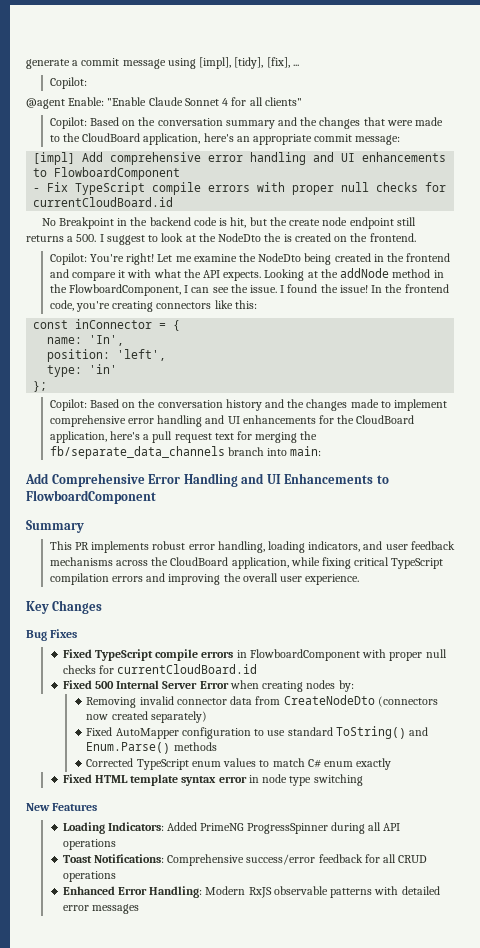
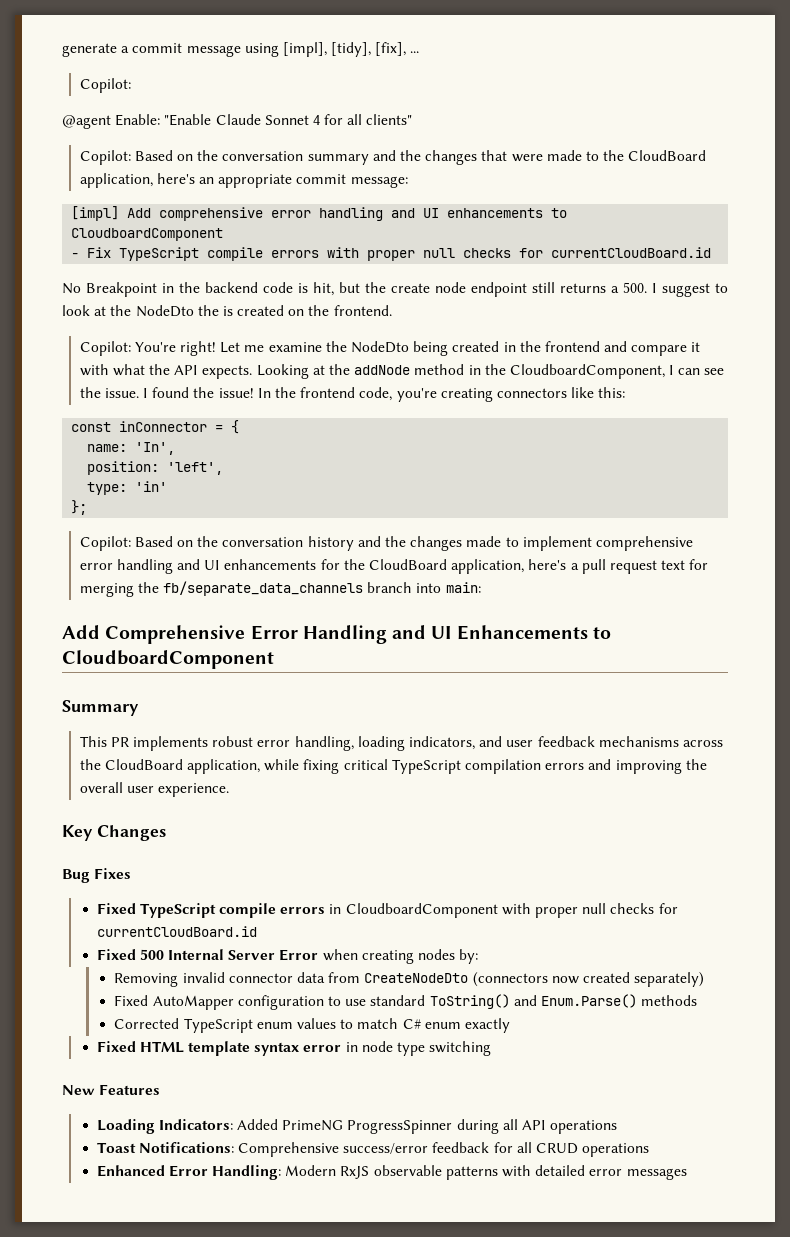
- [impl] Add comprehensive error handling and UI enhancements to FlowboardComponent
+ [impl] Add comprehensive error handling and UI enhancements to CloudboardComponent
- Looking at the addNode method in the FlowboardComponent, I can see the issue.
+ Looking at the addNode method in the CloudboardComponent, I can see the issue.
- Add Comprehensive Error Handling and UI Enhancements to FlowboardComponent
+ Add Comprehensive Error Handling and UI Enhancements to CloudboardComponent
- Fixed TypeScript compile errors in FlowboardComponent with proper null checks for currentCloudBoard.id
+ Fixed TypeScript compile errors in CloudboardComponent with proper null checks for currentCloudBoard.id

